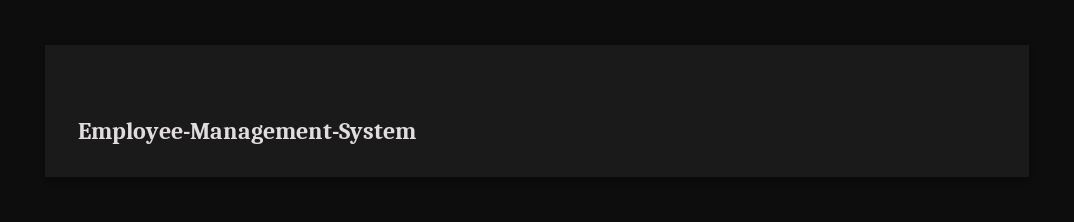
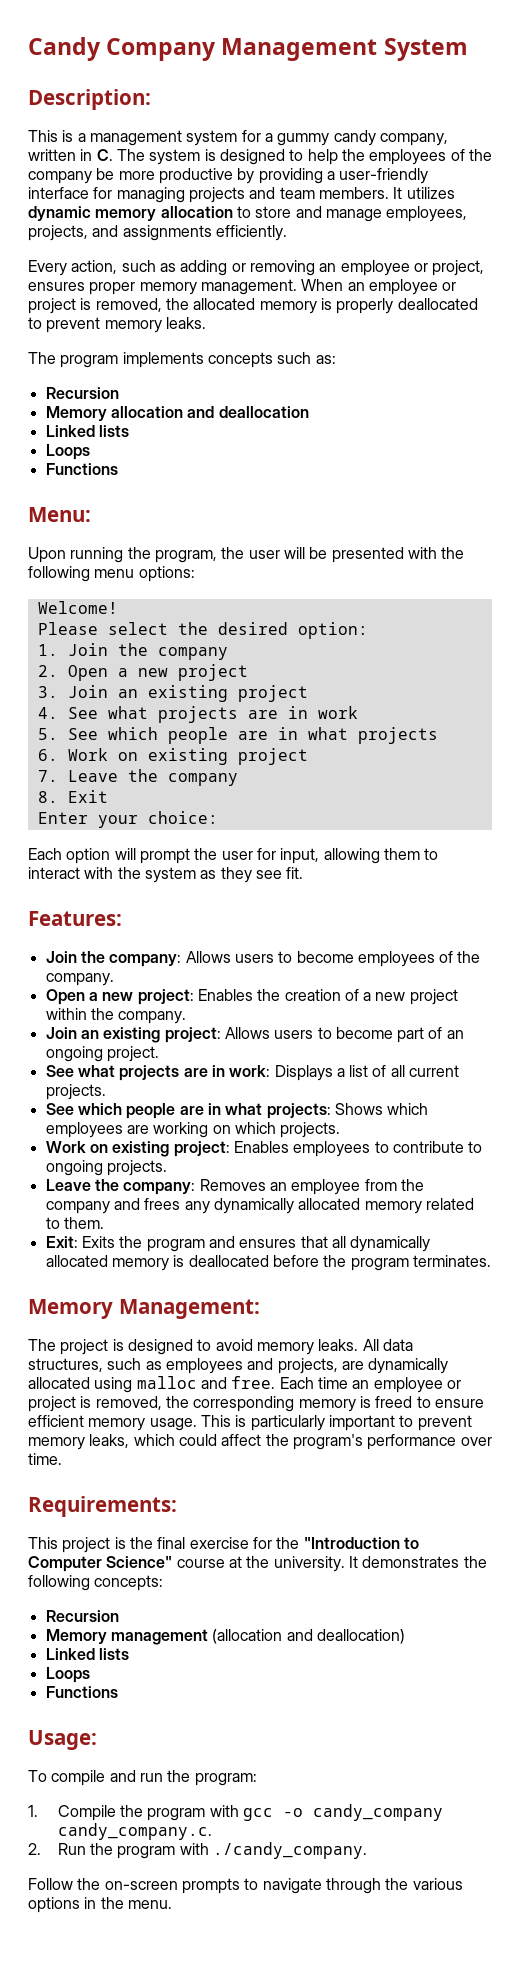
- Employee-Management-System
+ Candy Company Management System
+ Description:
+ This is a management system for a gummy candy company, written in C. The system is designed to help the employees of the company be more productive by providing a user-friendly interface for managing projects and team members. It utilizes dynamic memory allocation to store and manage employees, projects, and assignments efficiently.
+ Every action, such as adding or removing an employee or project, ensures proper memory management. When an employee or project is removed, the allocated memory is properly deallocated to prevent memory leaks.
+ The program implements concepts such as:
+ Recursion
+ Memory allocation and deallocation
+ Linked lists
+ Loops
+ Functions
+ Menu:
+ Upon running the program, the user will be presented with the following menu options:
+ Welcome!
+ Please select the desired option:
+ 1. Join the company
+ 2. Open a new project
+ 3. Join an existing project
+ 4. See what projects are in work
+ 5. See which people are in what projects
+ 6. Work on existing project
+ 7. Leave the company
+ 8. Exit
+ Enter your choice:
+ Each option will prompt the user for input, allowing them to interact with the system as they see fit.
+ Features:
+ Join the company: Allows users to become employees of the company.
+ Open a new project: Enables the creation of a new project within the company.
+ Join an existing project: Allows users to become part of an ongoing project.
+ See what projects are in work: Displays a list of all current projects.
+ See which people are in what projects: Shows which employees are working on which projects.
+ Work on existing project: Enables employees to contribute to ongoing projects.
+ Leave the company: Removes an employee from the company and frees any dynamically allocated memory related to them.
+ Exit: Exits the program and ensures that all dynamically allocated memory is deallocated before the program terminates.
+ Memory Management:
+ The project is designed to avoid memory leaks. All data structures, such as employees and projects, are dynamically allocated using malloc and free. Each time an employee or project is removed, the corresponding memory is freed to ensure efficient memory usage. This is particularly important to prevent memory leaks, which could affect the program's performance over time.
+ Requirements:
+ This project is the final exercise for the "Introduction to Computer Science" course at the university. It demonstrates the following concepts:
+ Recursion
+ Memory management (allocation and deallocation)
+ Linked lists
+ Loops
+ Functions
+ Usage:
+ To compile and run the program:
+ 1. Compile the program with gcc -o candy_company candy_company.c.
+ 2. Run the program with ./candy_company.
+ Follow the on-screen prompts to navigate through the various options in the menu.

